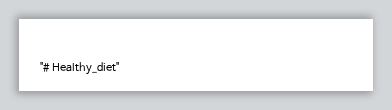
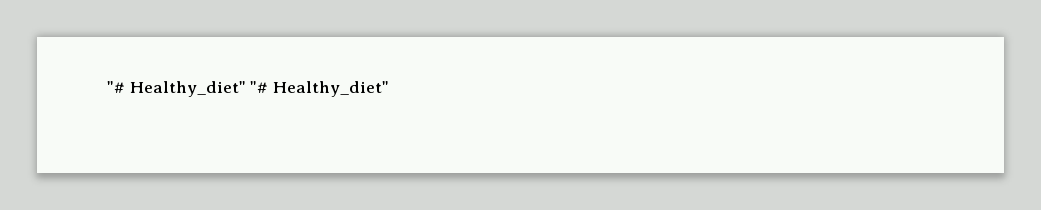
- "# Healthy_diet"
+ "# Healthy_diet" "# Healthy_diet"

